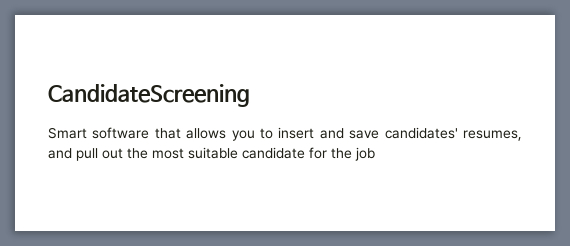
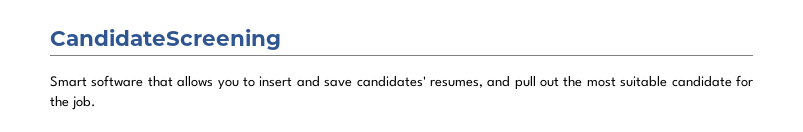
- Smart software that allows you to insert and save candidates' resumes, and pull out the most suitable candidate for the job
+ Smart software that allows you to insert and save candidates' resumes, and pull out the most suitable candidate for the job.

